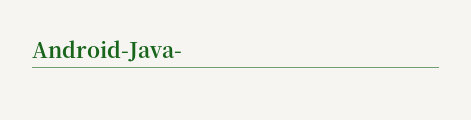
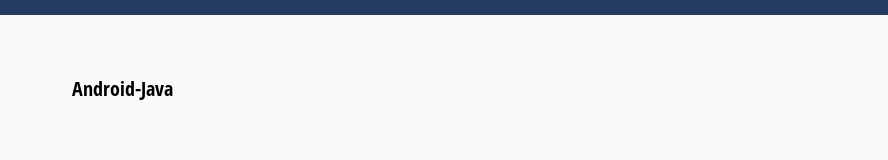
- Android-Java-
+ Android-Java

